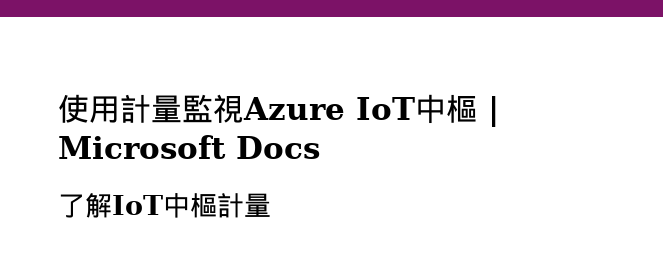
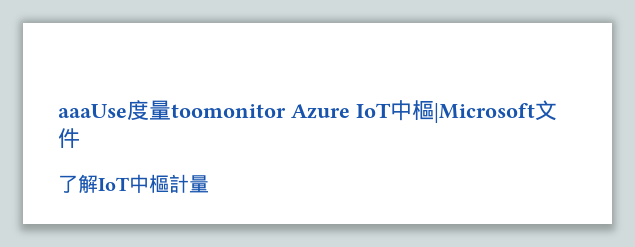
- 使用計量監視Azure IoT中樞 | Microsoft Docs
+ aaaUse度量toomonitor Azure IoT中樞|Microsoft文件

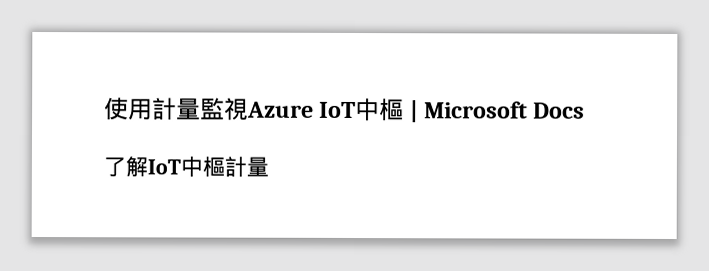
- aaaUse度量toomonitor Azure IoT中樞|Microsoft文件
+ 使用計量監視Azure IoT中樞 | Microsoft Docs

